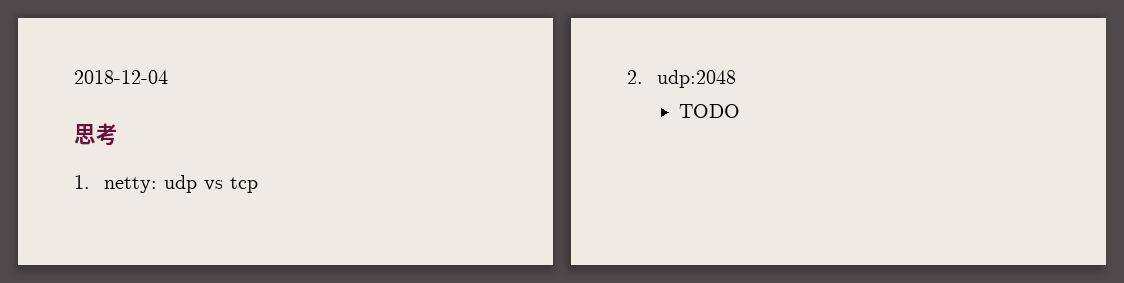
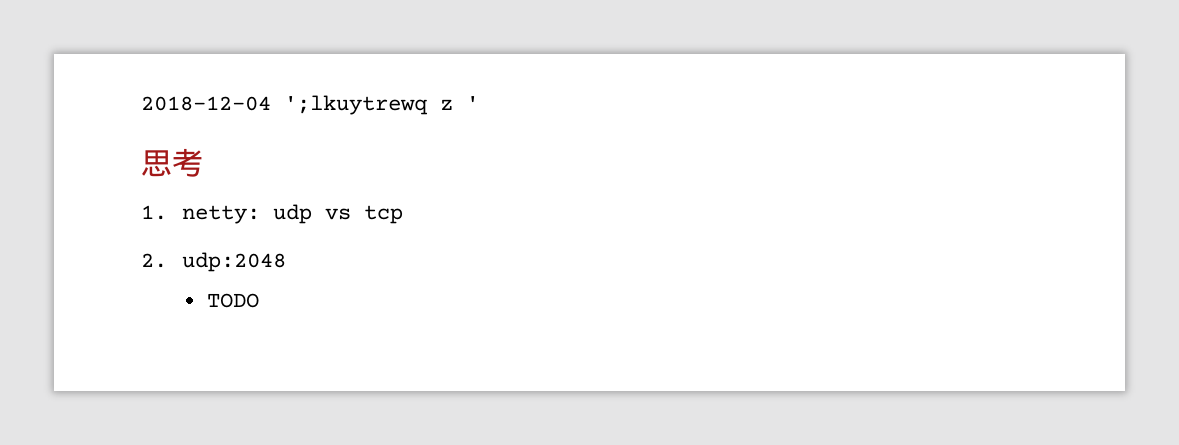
- 2018-12-04
+ 2018-12-04 ';lkuytrewq z '

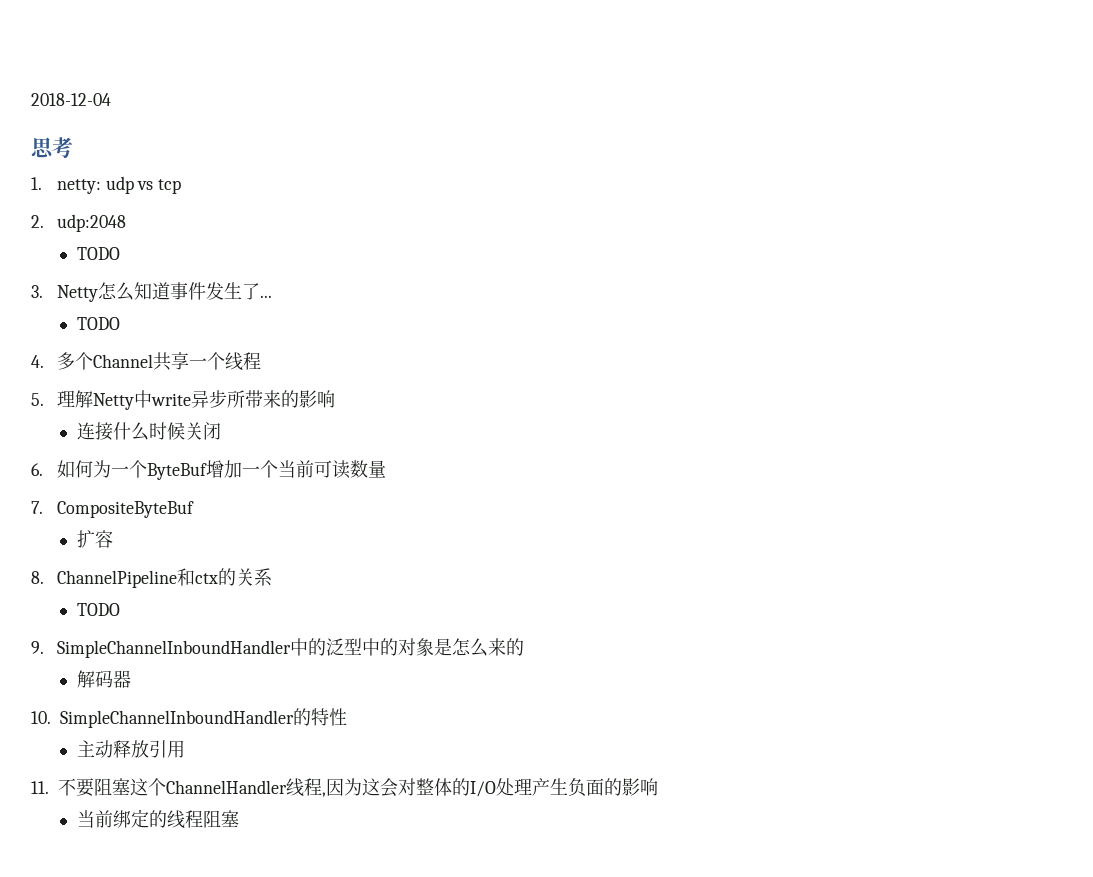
- 2018-12-04 ';lkuytrewq z '
+ 2018-12-04
+ 3. Netty怎么知道事件发生了...
+ TODO
+ 4.多个Channel共享一个线程
+ 5.理解Netty中write异步所带来的影响
+ 连接什么时候关闭
+ 6.如何为一个ByteBuf增加一个当前可读数量
+ 7. CompositeByteBuf
+ 扩容
+ 8. ChannelPipeline和ctx的关系
+ TODO
+ 9. SimpleChannelInboundHandler中的泛型中的对象是怎么来的
+ 解码器
+ 10. SimpleChannelInboundHandler的特性
+ 主动释放引用
+ 11.不要阻塞这个ChannelHandler线程,因为这会对整体的I/O处理产生负面的影响
+ 当前绑定的线程阻塞

